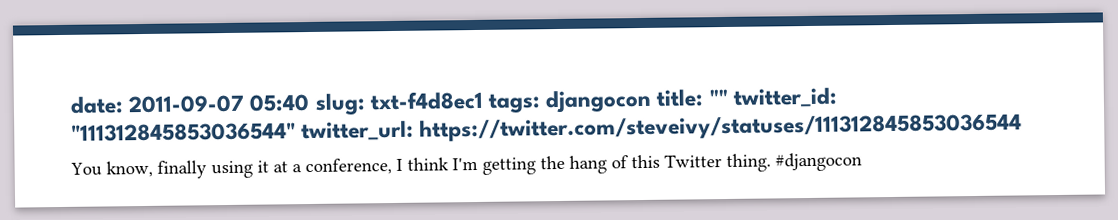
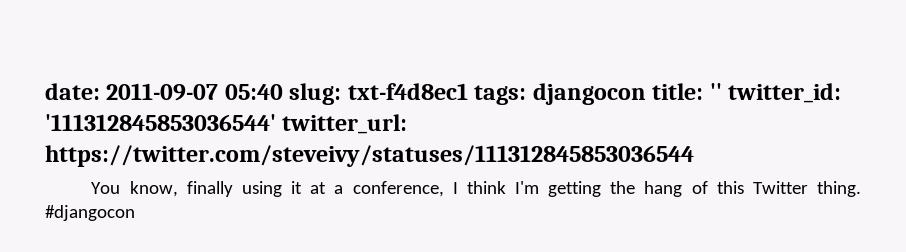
- date: 2011-09-07 05:40 slug: txt-f4d8ec1 tags: djangocon title: "" twitter_id: "111312845853036544" twitter_url: https://twitter.com/steveivy/statuses/111312845853036544
+ date: 2011-09-07 05:40 slug: txt-f4d8ec1 tags: djangocon title: '' twitter_id: '111312845853036544' twitter_url: https://twitter.com/steveivy/statuses/111312845853036544

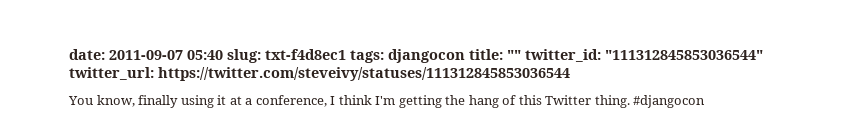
- date: 2011-09-07 05:40 slug: txt-f4d8ec1 tags: djangocon title: '' twitter_id: '111312845853036544' twitter_url: https://twitter.com/steveivy/statuses/111312845853036544
+ date: 2011-09-07 05:40 slug: txt-f4d8ec1 tags: djangocon title: "" twitter_id: "111312845853036544" twitter_url: https://twitter.com/steveivy/statuses/111312845853036544

